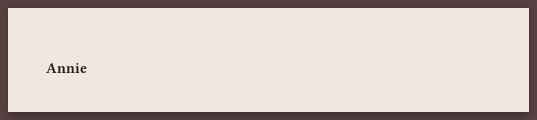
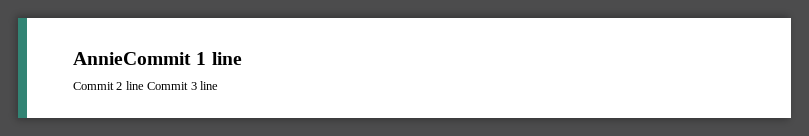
- Annie
+ AnnieCommit 1 line
+ Commit 2 line Commit 3 line

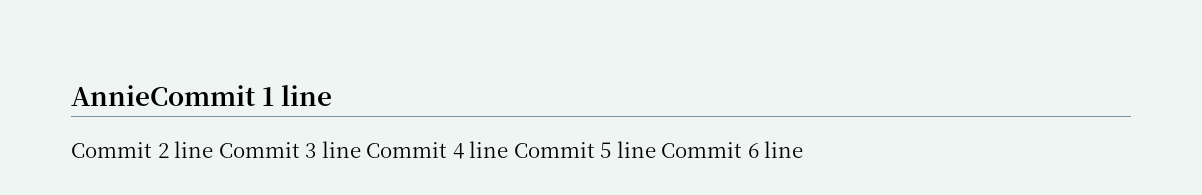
- Commit 2 line Commit 3 line
+ Commit 2 line Commit 3 line Commit 4 line Commit 5 line Commit 6 line

